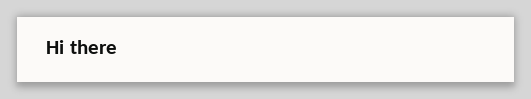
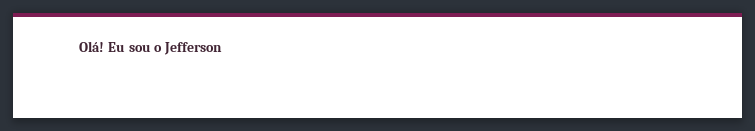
- Hi there
+ Olá! Eu sou o Jefferson

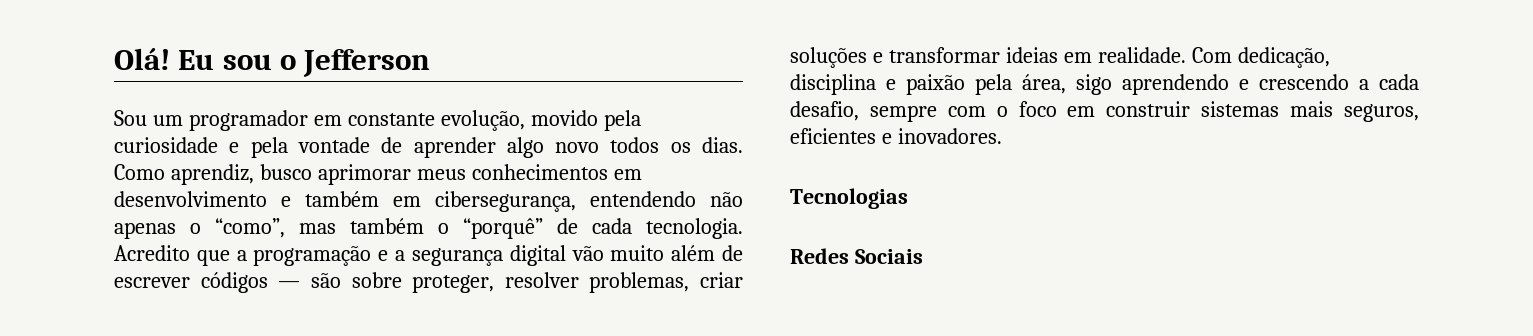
+ Sou um programador em constante evolução, movido pela curiosidade e pela vontade de aprender algo novo todos os dias. Como aprendiz, busco aprimorar meus conhecimentos em desenvolvimento e também em cibersegurança, entendendo não apenas o “como”, mas também o “porquê” de cada tecnologia. Acredito que a programação e a segurança digital vão muito além de escrever códigos — são sobre proteger, resolver problemas, criar soluções e transformar ideias em realidade. Com dedicação, disciplina e paixão pela área, sigo aprendendo e crescendo a cada desafio, sempre com o foco em construir sistemas mais seguros, eficientes e inovadores.
+ Tecnologias
+ Redes Sociais

